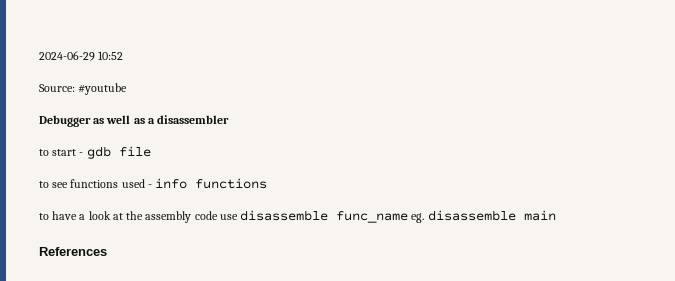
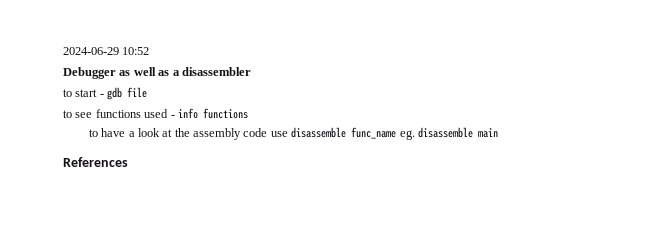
- Source: #youtube

